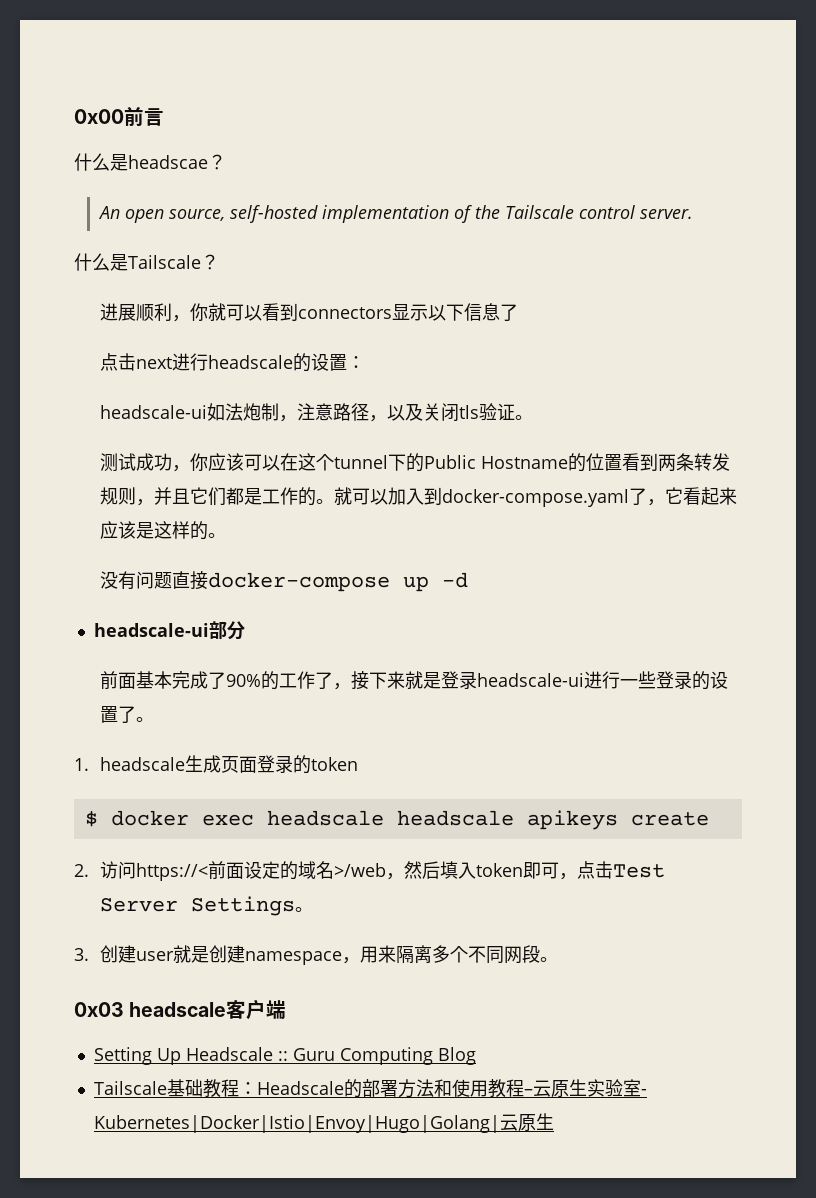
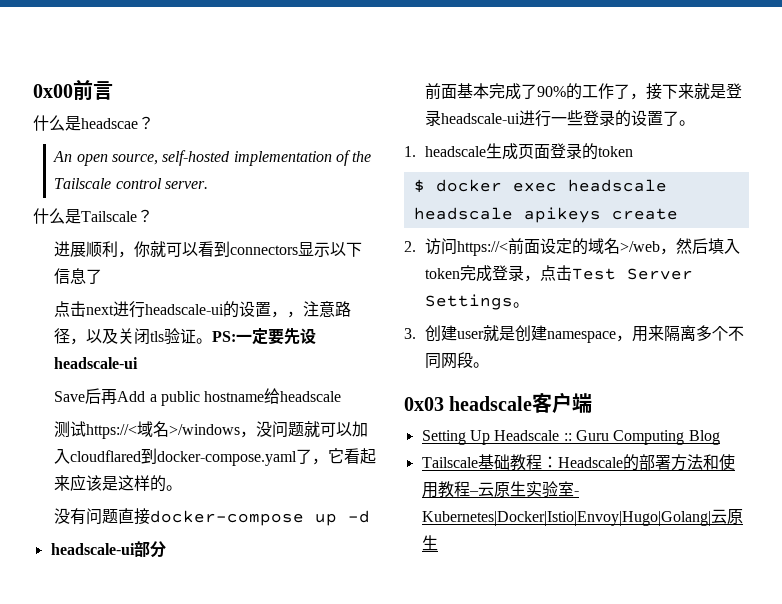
- 点击next进行headscale的设置：
- headscale-ui如法炮制，注意路径，以及关闭tls验证。
- 测试成功，你应该可以在这个tunnel下的Public Hostname的位置看到两条转发规则，并且它们都是工作的。就可以加入到docker-compose.yaml了，它看起来应该是这样的。
+ 点击next进行headscale-ui的设置，，注意路径，以及关闭tls验证。PS:一定要先设headscale-ui
+ Save后再Add a public hostname给headscale
+ 测试https://<域名>/windows，没问题就可以加入cloudflared到docker-compose.yaml了，它看起来应该是这样的。
- 2.访问https://<前面设定的域名>/web，然后填入token即可，点击Test Server Settings。
+ 2.访问https://<前面设定的域名>/web，然后填入token完成登录，点击Test Server Settings。

